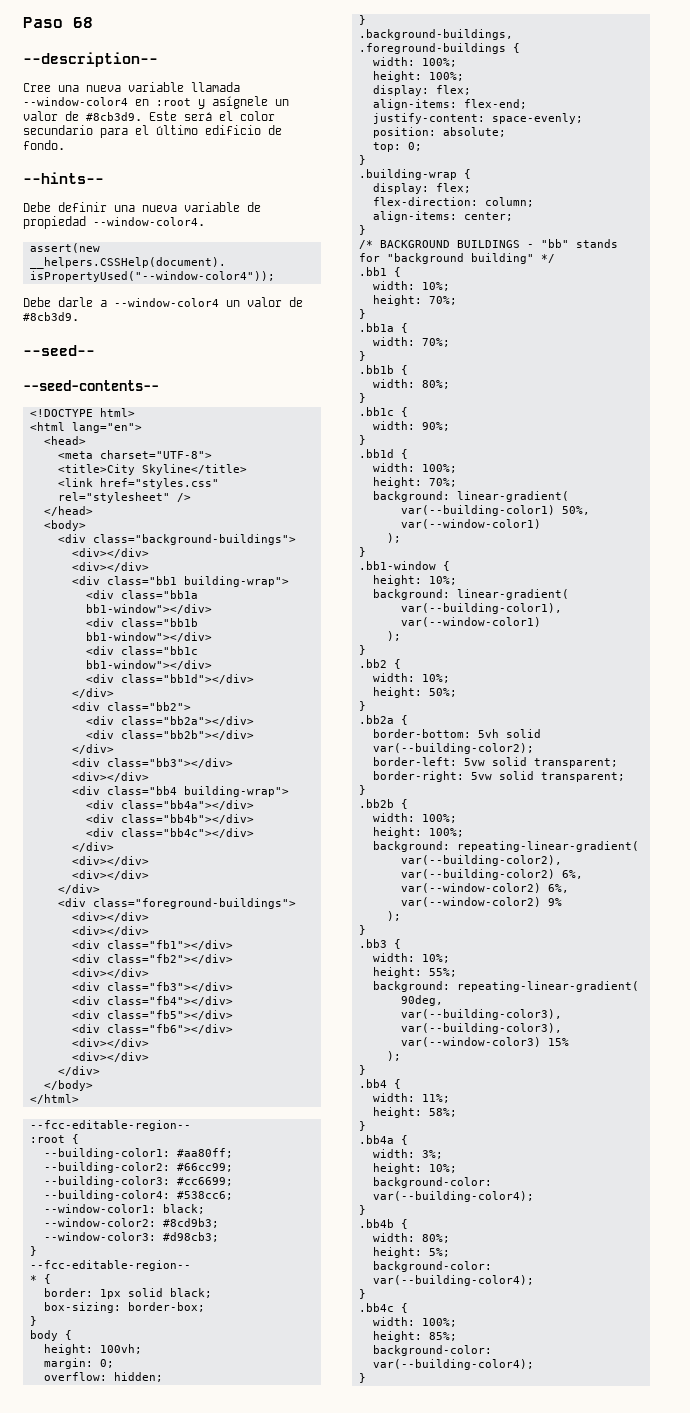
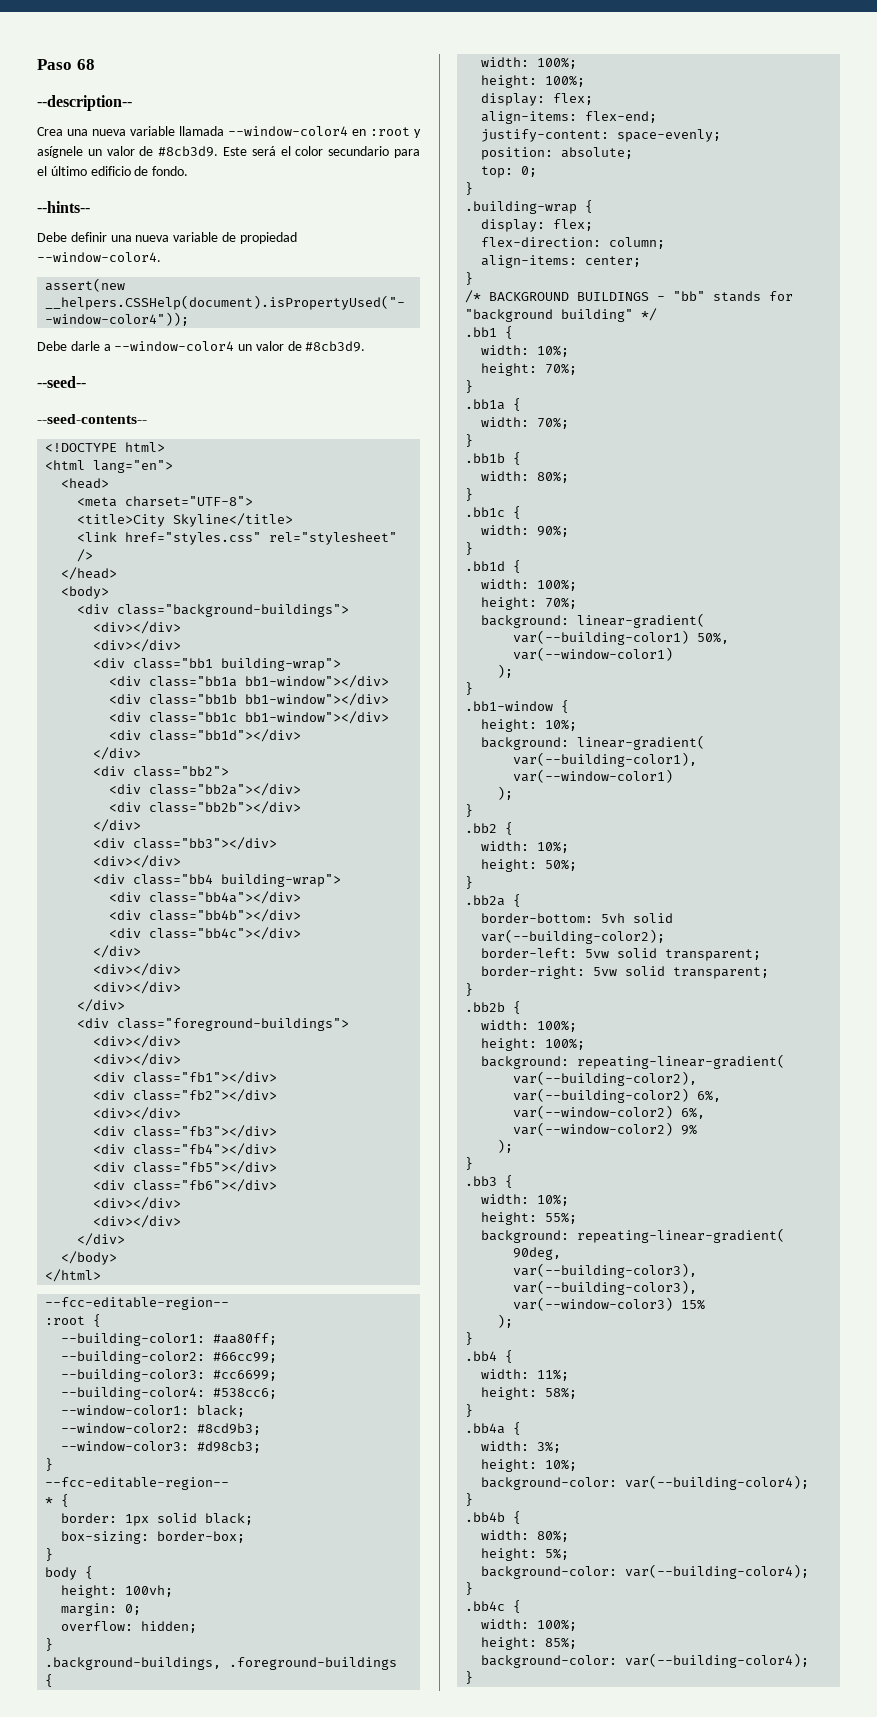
- Cree una nueva variable llamada --window-color4 en :root y asígnele un valor de #8cb3d9.
+ Crea una nueva variable llamada --window-color4 en :root y asígnele un valor de #8cb3d9.

